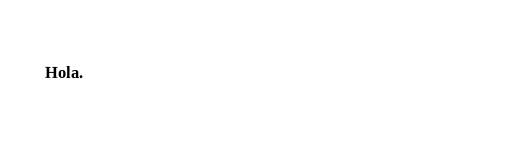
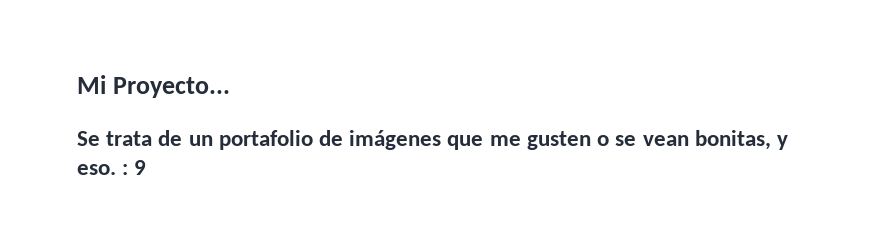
- Hola.
+ Mi Proyecto...
+ Se trata de un portafolio de imágenes que me gusten o se vean bonitas, y eso. : 9

